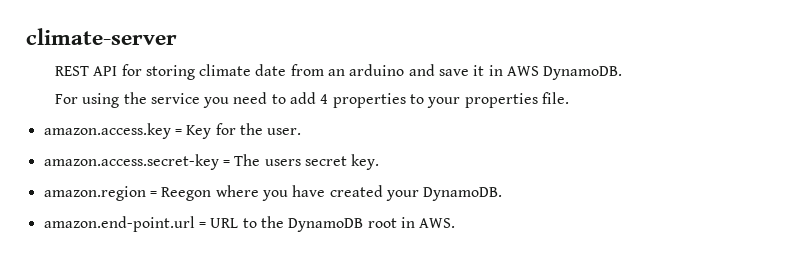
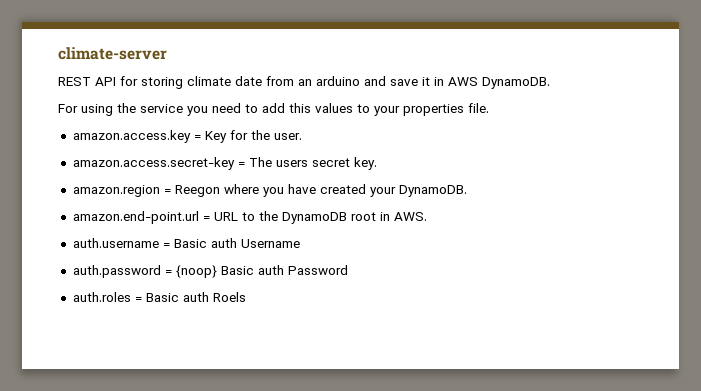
- For using the service you need to add 4 properties to your properties file.
+ For using the service you need to add this values to your properties file.
+ auth.username = Basic auth Username
+ auth.password = {noop} Basic auth Password
+ auth.roles = Basic auth Roels

